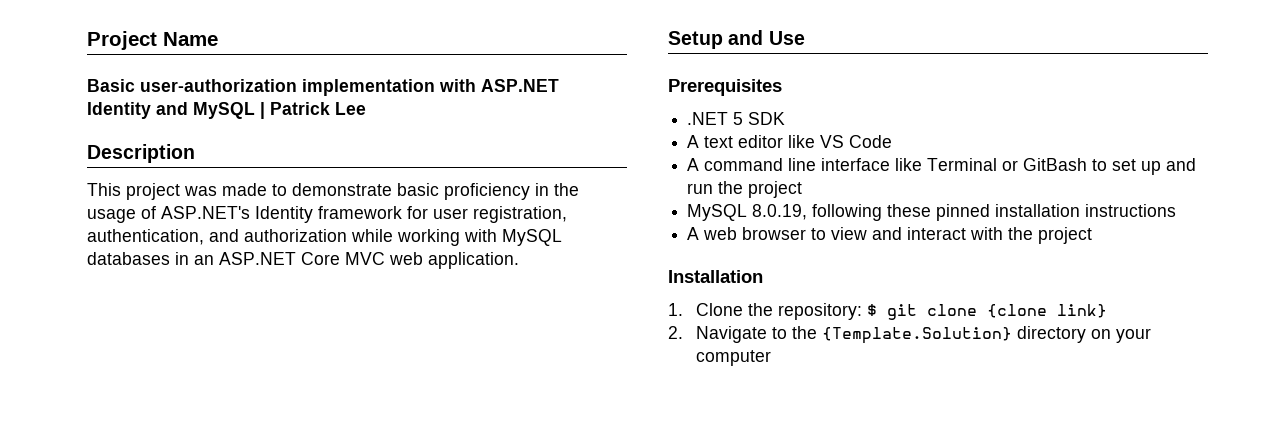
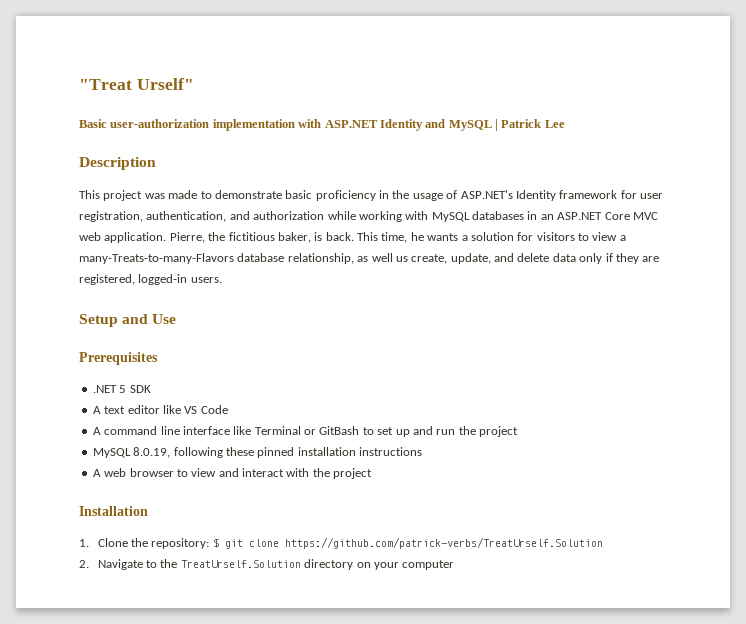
- Project Name
+ "Treat Urself"
+ Pierre, the fictitious baker, is back. This time, he wants a solution for visitors to view a many-Treats-to-many-Flavors database relationship, as well us create, update, and delete data only if they are registered, logged-in users.
- 1. Clone the repository: $ git clone {clone link}
+ 1. Clone the repository: $ git clone https://github.com/patrick-verbs/TreatUrself.Solution
- 2. Navigate to the {Template.Solution} directory on your computer
+ 2. Navigate to the TreatUrself.Solution directory on your computer

